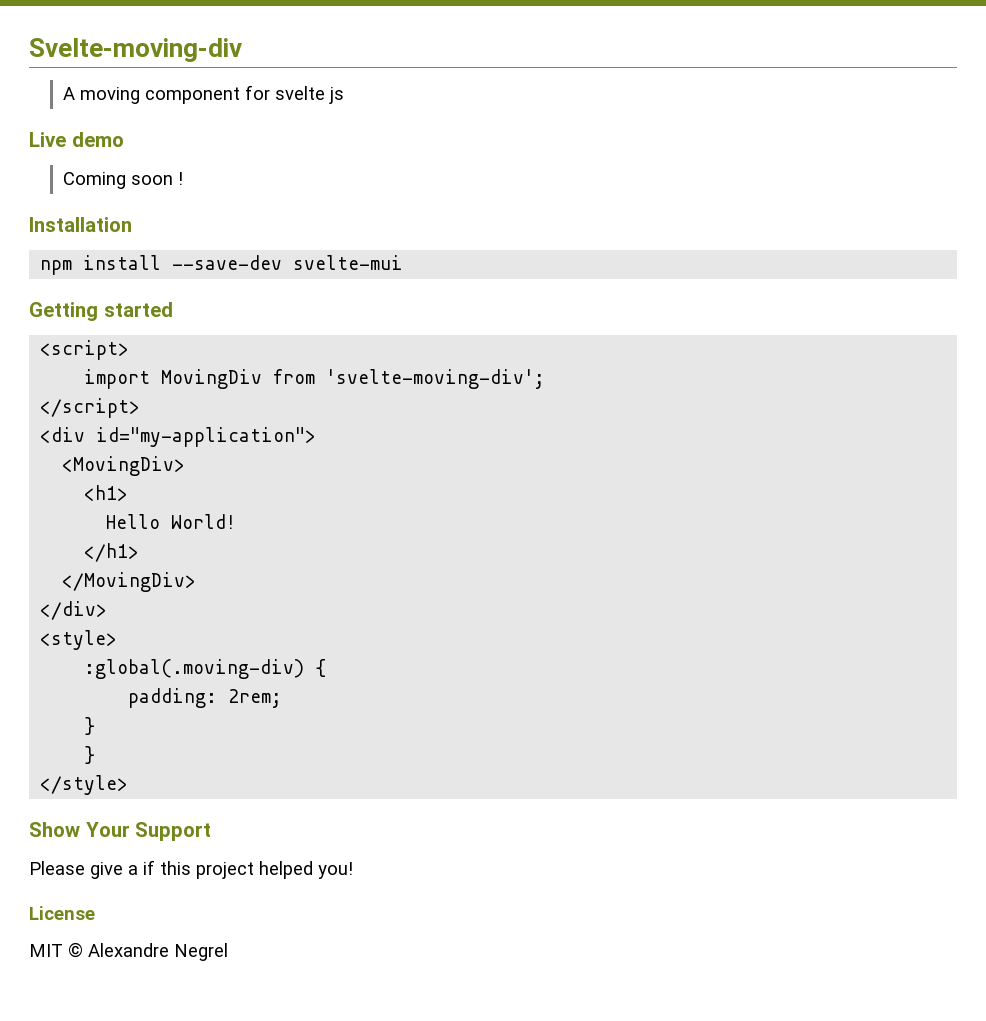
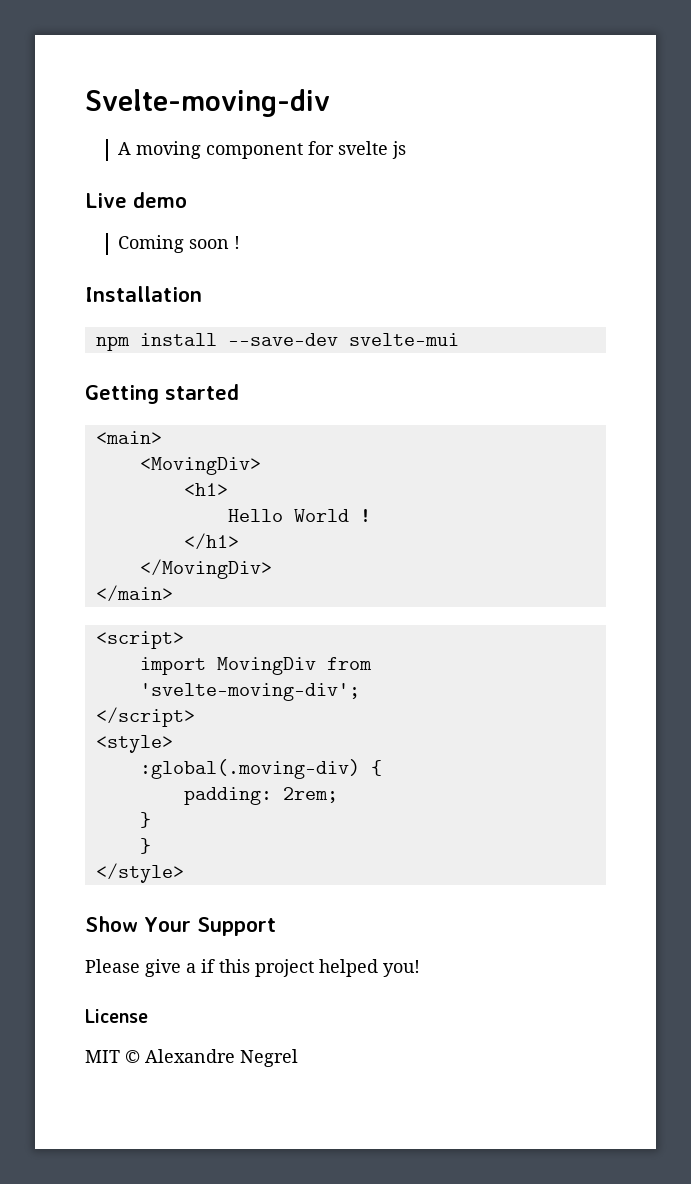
+ <main>
+ <MovingDiv>
+ <h1>
+ Hello World !
+ </h1>
+ </MovingDiv>
+ </main>
- <div id="my-application">
- <MovingDiv>
- <h1>
- Hello World!
- </h1>
- </MovingDiv>
- </div>

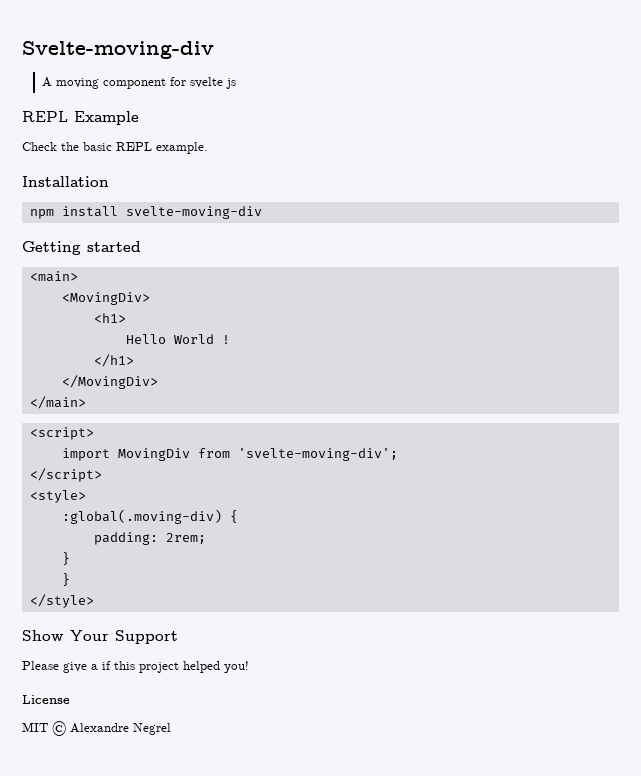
- Live demo
- Coming soon !
+ REPL Example
+ Check the basic REPL example.
- npm install --save-dev svelte-mui
+ npm install svelte-moving-div

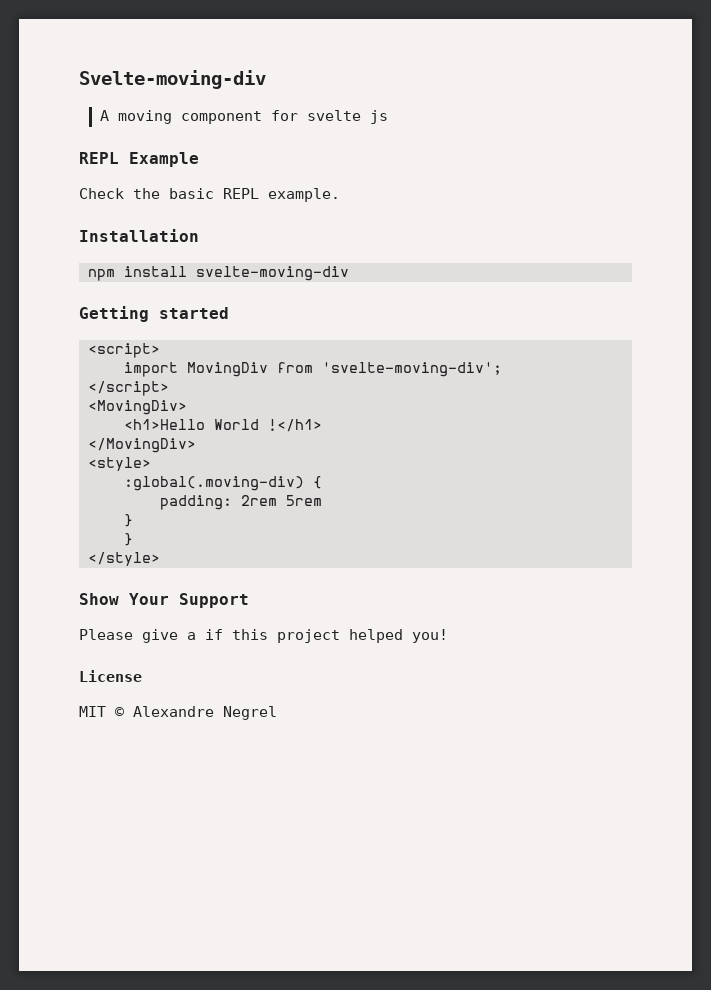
- <main>
- <MovingDiv>
- <h1>
- Hello World !
- </h1>
- </MovingDiv>
- </main>
+ <MovingDiv>
+ <h1>Hello World !</h1>
+ </MovingDiv>
- padding: 2rem;
+ padding: 2rem 5rem

